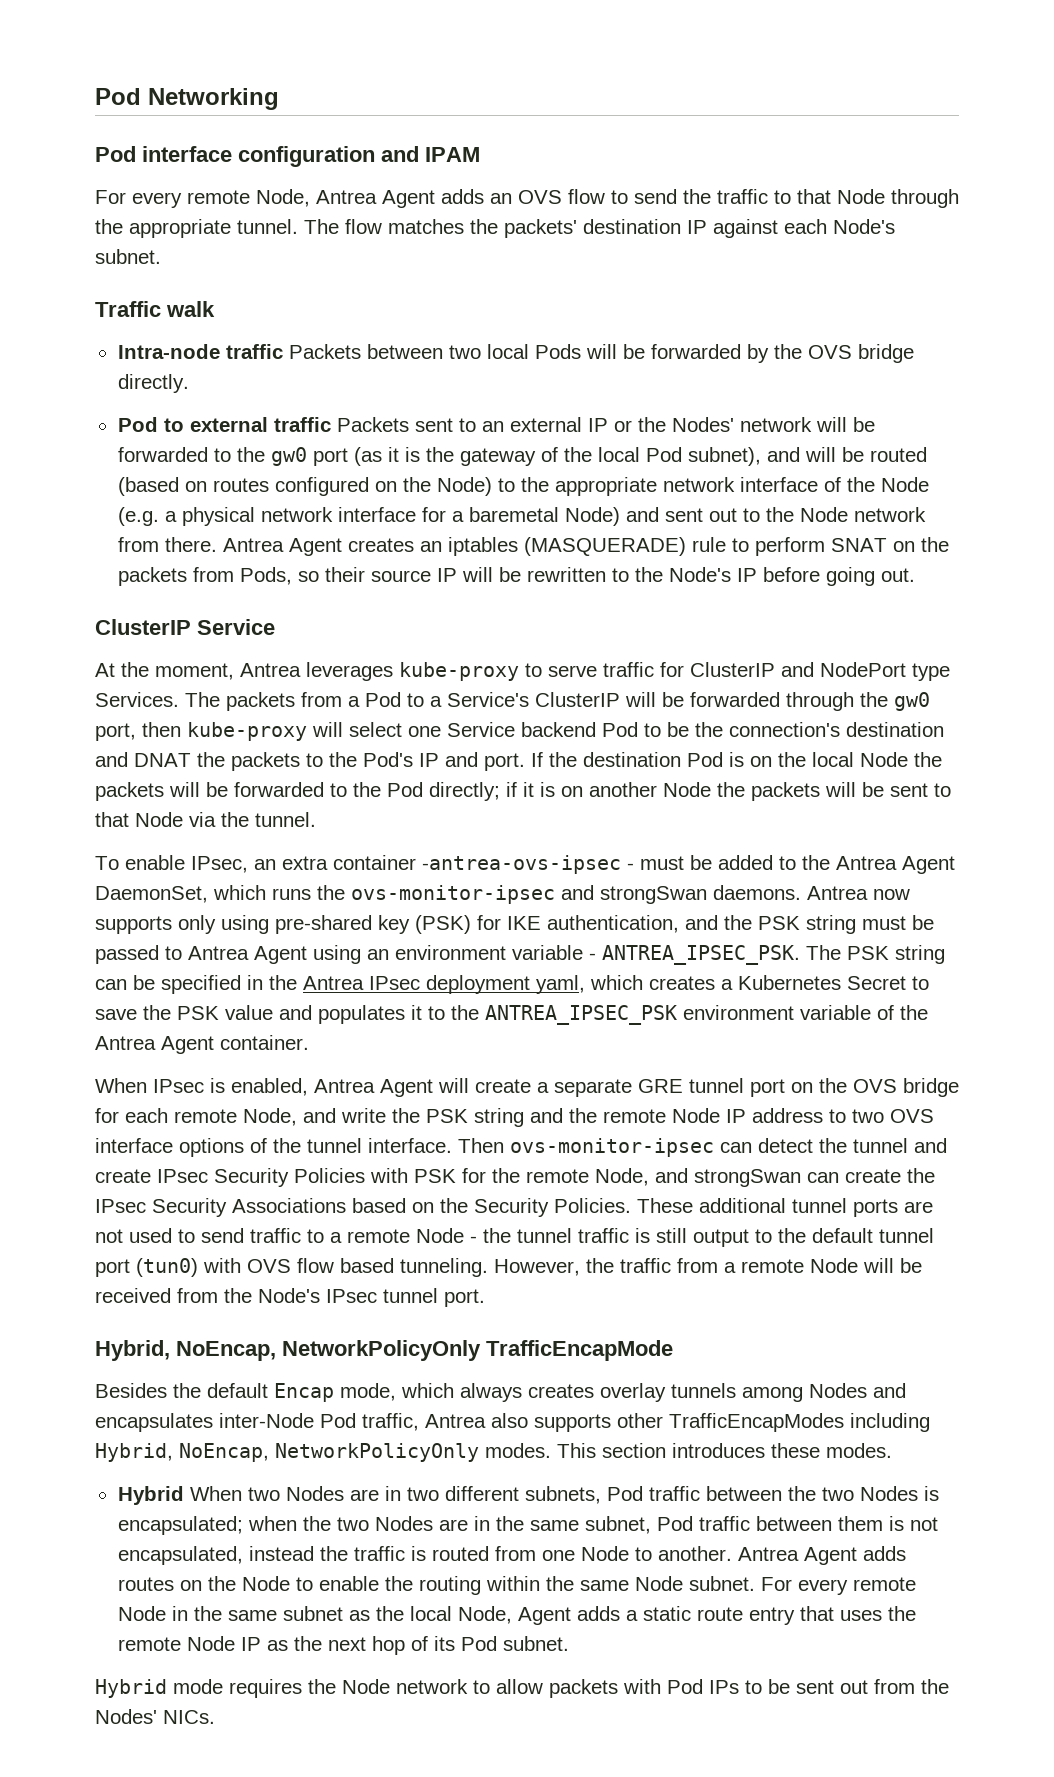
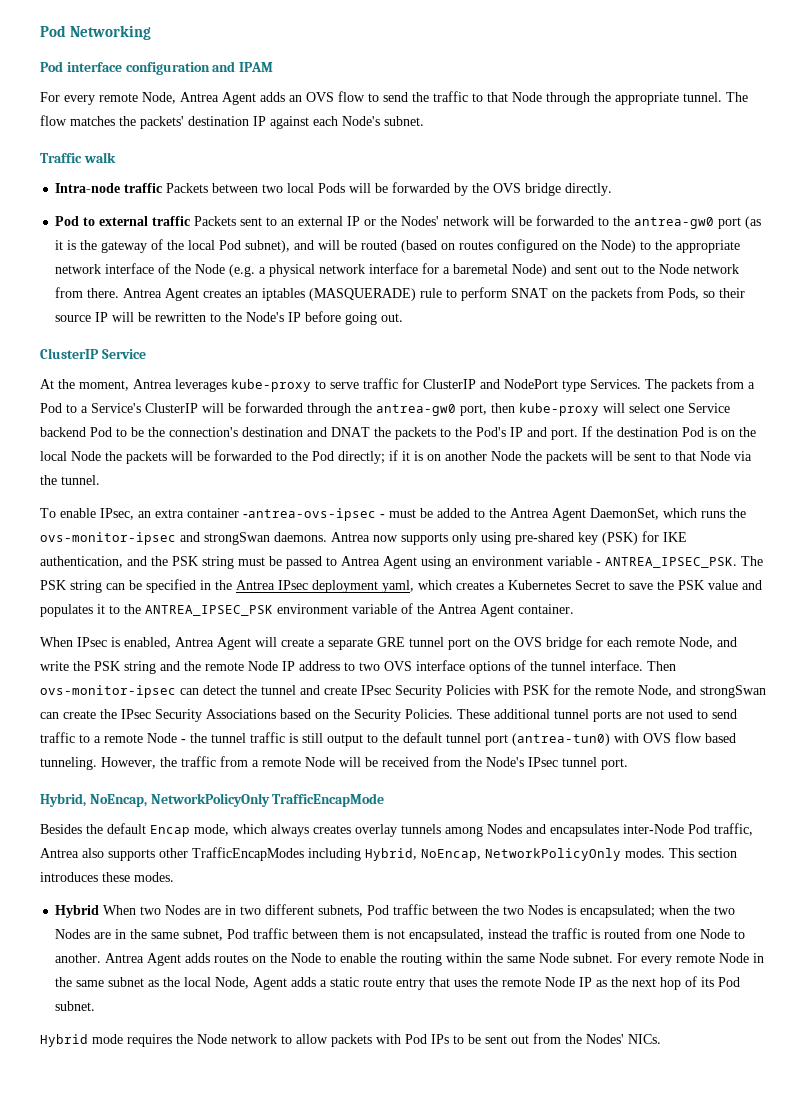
- Pod to external traffic Packets sent to an external IP or the Nodes' network will be forwarded to the gw0 port (as it is the gateway of the local Pod subnet), and will be routed (based on routes configured on the Node) to the appropriate network interface of the Node (e.g. a physical network interface for a baremetal Node) and sent out to the Node network from there.
+ Pod to external traffic Packets sent to an external IP or the Nodes' network will be forwarded to the antrea-gw0 port (as it is the gateway of the local Pod subnet), and will be routed (based on routes configured on the Node) to the appropriate network interface of the Node (e.g. a physical network interface for a baremetal Node) and sent out to the Node network from there.
- The packets from a Pod to a Service's ClusterIP will be forwarded through the gw0 port, then kube-proxy will select one Service backend Pod to be the connection's destination and DNAT the packets to the Pod's IP and port.
+ The packets from a Pod to a Service's ClusterIP will be forwarded through the antrea-gw0 port, then kube-proxy will select one Service backend Pod to be the connection's destination and DNAT the packets to the Pod's IP and port.
- These additional tunnel ports are not used to send traffic to a remote Node - the tunnel traffic is still output to the default tunnel port (tun0) with OVS flow based tunneling.
+ These additional tunnel ports are not used to send traffic to a remote Node - the tunnel traffic is still output to the default tunnel port (antrea-tun0) with OVS flow based tunneling.

